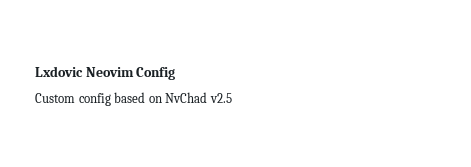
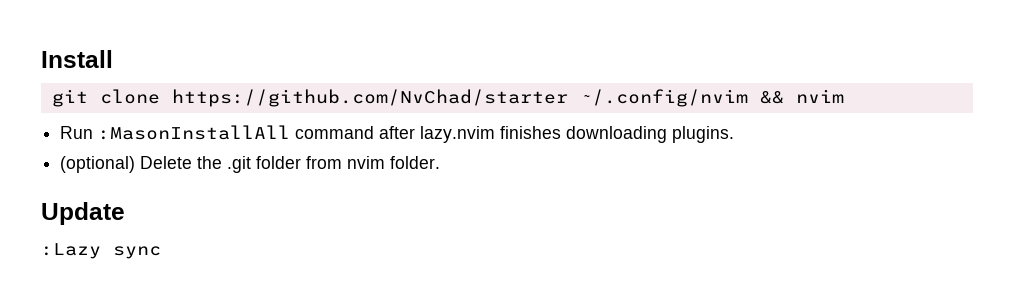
- Lxdovic Neovim Config
- Custom config based on NvChad v2.5
+ Install
+ git clone https://github.com/NvChad/starter ~/.config/nvim && nvim
+ Run :MasonInstallAll command after lazy.nvim finishes downloading plugins.
+ (optional) Delete the .git folder from nvim folder.
+ Update
+ :Lazy sync

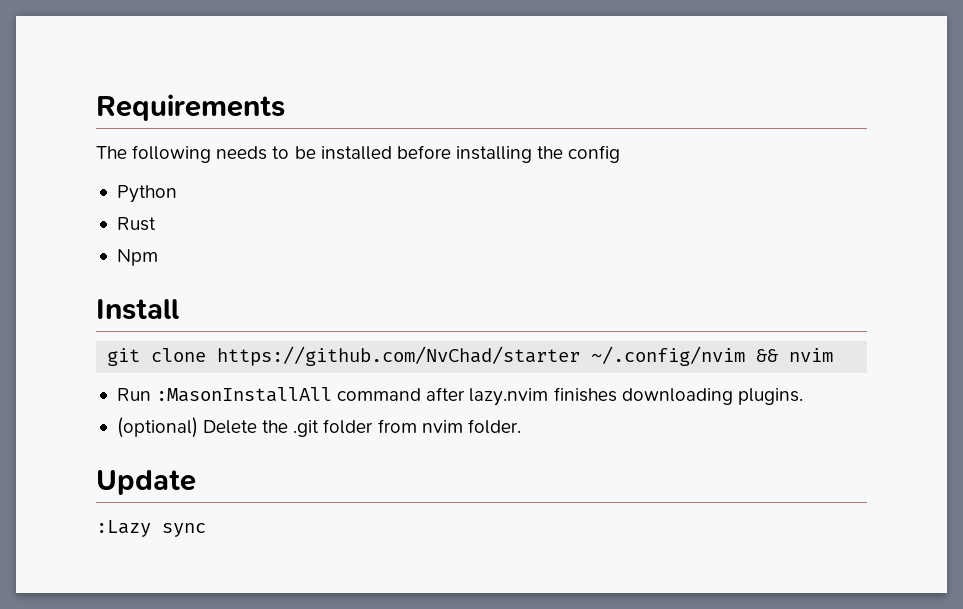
+ Requirements
+ The following needs to be installed before installing the config
+ Python
+ Rust
+ Npm

